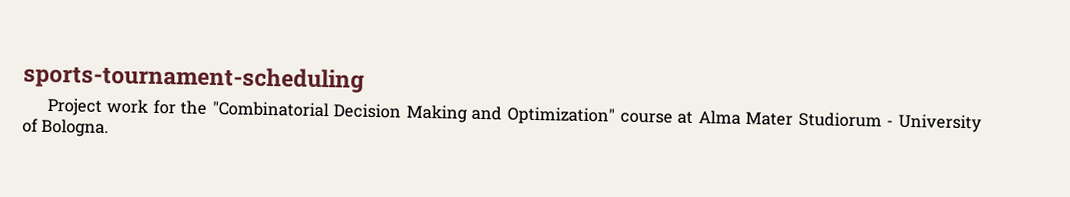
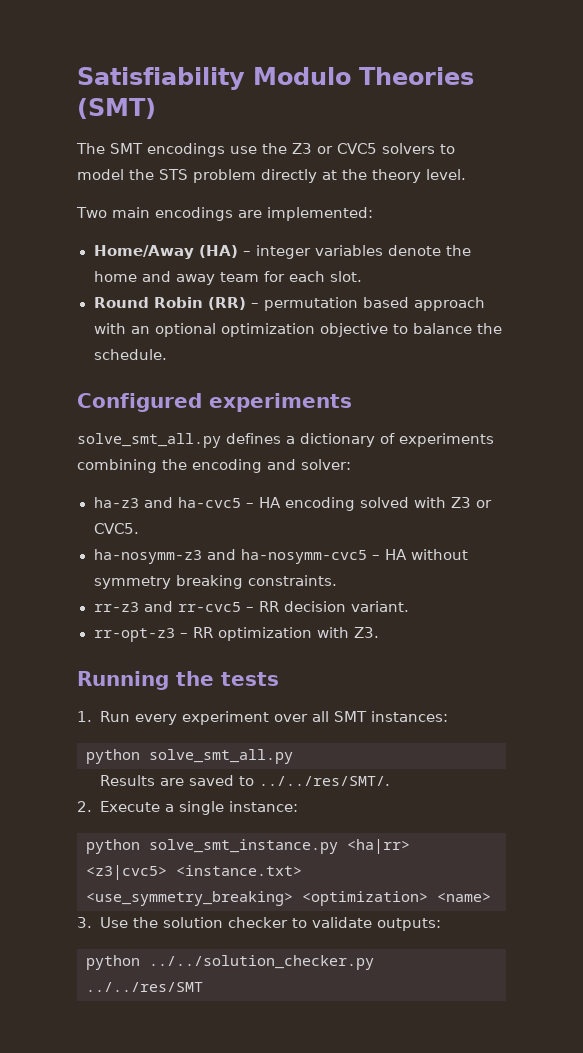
- sports-tournament-scheduling
- Project work for the "Combinatorial Decision Making and Optimization" course at Alma Mater Studiorum - University of Bologna.
+ Satisfiability Modulo Theories (SMT)
+ The SMT encodings use the Z3 or CVC5 solvers to model the STS problem directly at the theory level.
+ Two main encodings are implemented:
+ Home/Away (HA) – integer variables denote the home and away team for each slot.
+ Round Robin (RR) – permutation based approach with an optional optimization objective to balance the schedule.
+ Configured experiments
+ solve_smt_all.py defines a dictionary of experiments combining the encoding and solver:
+ ha-z3 and ha-cvc5 – HA encoding solved with Z3 or CVC5.
+ ha-nosymm-z3 and ha-nosymm-cvc5 – HA without symmetry breaking constraints.
+ rr-z3 and rr-cvc5 – RR decision variant.
+ rr-opt-z3 – RR optimization with Z3.
+ Running the tests
+ 1. Run every experiment over all SMT instances:
+ python solve_smt_all.py
+ Results are saved to ../../res/SMT/.
+ 2. Execute a single instance:
+ python solve_smt_instance.py <ha|rr> <z3|cvc5> <instance.txt> <use_symmetry_breaking> <optimization> <name>
+ 3. Use the solution checker to validate outputs:
+ python ../../solution_checker.py ../../res/SMT

